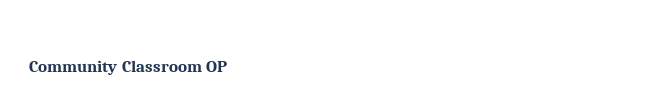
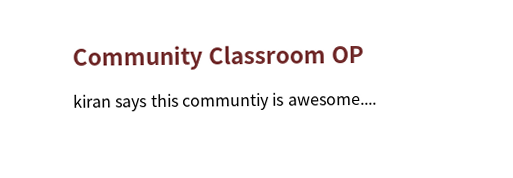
+ kiran says this communtiy is awesome....

